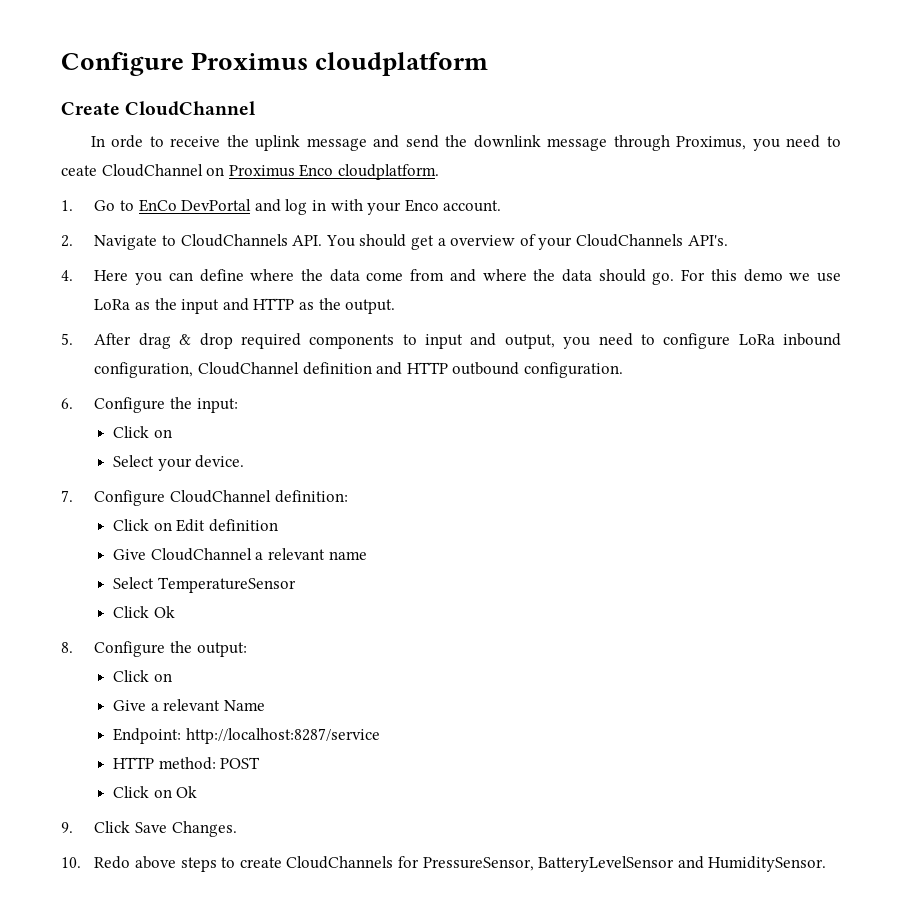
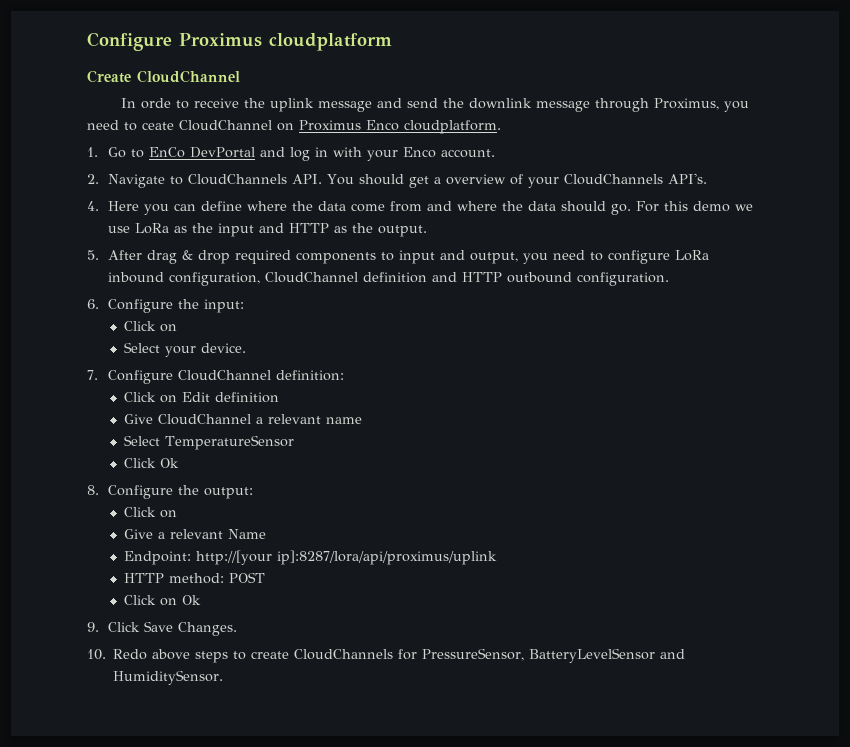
- Endpoint: http://localhost:8287/service
+ Endpoint: http://[your ip]:8287/lora/api/proximus/uplink

